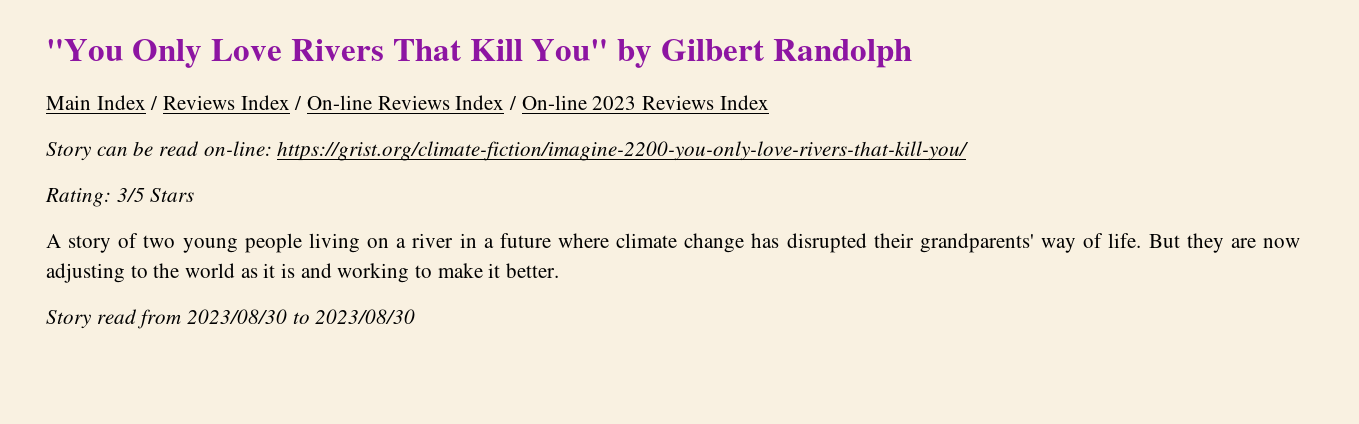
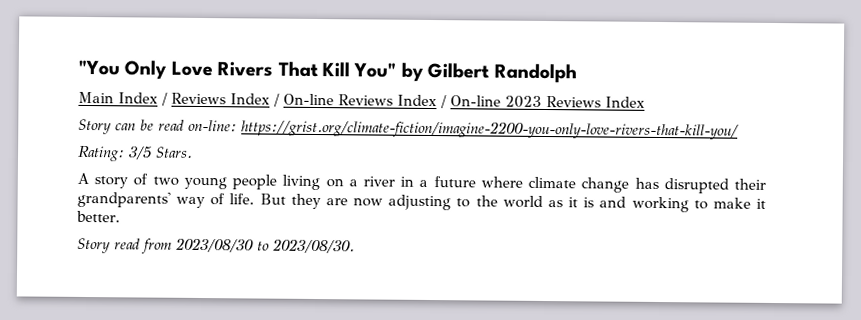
- Rating: 3/5 Stars
+ Rating: 3/5 Stars.
- Story read from 2023/08/30 to 2023/08/30
+ Story read from 2023/08/30 to 2023/08/30.

